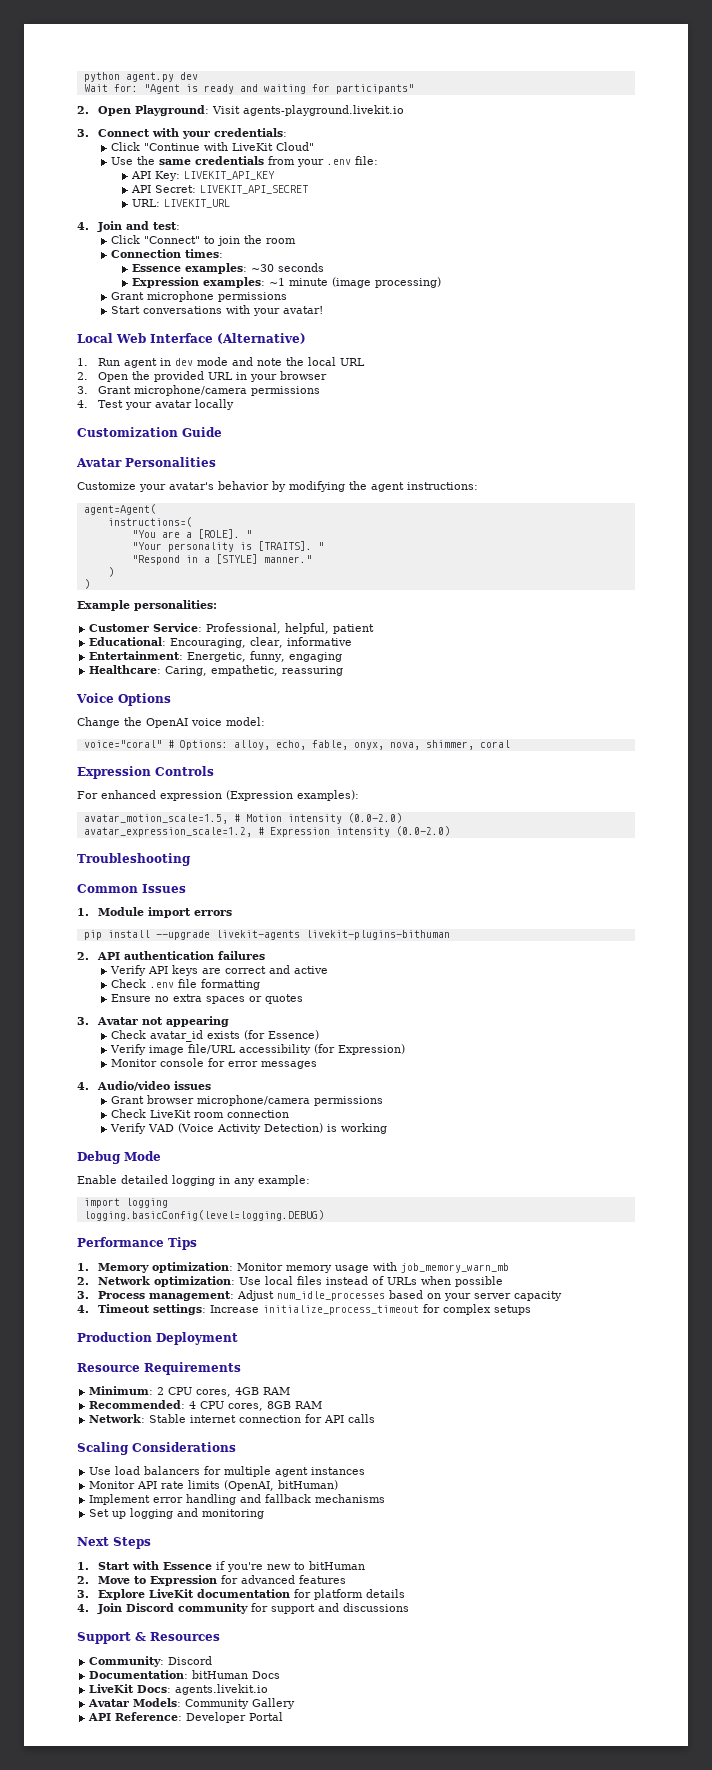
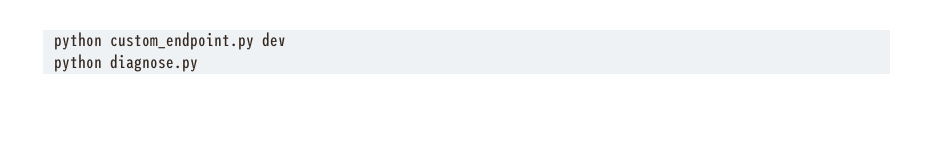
- python agent.py dev
+ python custom_endpoint.py dev
- Wait for: "Agent is ready and waiting for participants"
- 2. Open Playground: Visit agents-playground.livekit.io
- 3. Connect with your credentials:
- Click "Continue with LiveKit Cloud"
- Use the same credentials from your .env file:
- API Key: LIVEKIT_API_KEY
- API Secret: LIVEKIT_API_SECRET
- URL: LIVEKIT_URL
- 4. Join and test:
- Click "Connect" to join the room
- Connection times:
- Essence examples: ~30 seconds
- Expression examples: ~1 minute (image processing)
- Grant microphone permissions
- Start conversations with your avatar!
- Local Web Interface (Alternative)
- 1. Run agent in dev mode and note the local URL
- 2. Open the provided URL in your browser
- 3. Grant microphone/camera permissions
- 4. Test your avatar locally
- Customization Guide
- Avatar Personalities
- Customize your avatar's behavior by modifying the agent instructions:
- agent=Agent(
- instructions=(
- "You are a [ROLE]. "
- "Your personality is [TRAITS]. "
- "Respond in a [STYLE] manner."
- )
- )
- Example personalities:
- Customer Service: Professional, helpful, patient
- Educational: Encouraging, clear, informative
- Entertainment: Energetic, funny, engaging
- Healthcare: Caring, empathetic, reassuring
- Voice Options
- Change the OpenAI voice model:
- voice="coral" # Options: alloy, echo, fable, onyx, nova, shimmer, coral
- Expression Controls
- For enhanced expression (Expression examples):
- avatar_motion_scale=1.5, # Motion intensity (0.0-2.0)
- avatar_expression_scale=1.2, # Expression intensity (0.0-2.0)
- Troubleshooting
- Common Issues
- 1. Module import errors
- pip install --upgrade livekit-agents livekit-plugins-bithuman
- 2. API authentication failures
- Verify API keys are correct and active
- Check .env file formatting
- Ensure no extra spaces or quotes
- 3. Avatar not appearing
- Check avatar_id exists (for Essence)
- Verify image file/URL accessibility (for Expression)
- Monitor console for error messages
- 4. Audio/video issues
- Grant browser microphone/camera permissions
- Check LiveKit room connection
- Verify VAD (Voice Activity Detection) is working
- Debug Mode
- Enable detailed logging in any example:
- import logging
- logging.basicConfig(level=logging.DEBUG)
- Performance Tips
- 1. Memory optimization: Monitor memory usage with job_memory_warn_mb
- 2. Network optimization: Use local files instead of URLs when possible
- 3. Process management: Adjust num_idle_processes based on your server capacity
- 4. Timeout settings: Increase initialize_process_timeout for complex setups
- Production Deployment
- Resource Requirements
- Minimum: 2 CPU cores, 4GB RAM
- Recommended: 4 CPU cores, 8GB RAM
- Network: Stable internet connection for API calls
- Scaling Considerations
- Use load balancers for multiple agent instances
- Monitor API rate limits (OpenAI, bitHuman)
- Implement error handling and fallback mechanisms
- Set up logging and monitoring
- Next Steps
- 1. Start with Essence if you're new to bitHuman
- 2. Move to Expression for advanced features
- 3. Explore LiveKit documentation for platform details
- 4. Join Discord community for support and discussions
- Support & Resources
- Community: Discord
- Documentation: bitHuman Docs
- LiveKit Docs: agents.livekit.io
- Avatar Models: Community Gallery
- API Reference: Developer Portal
+ python diagnose.py

